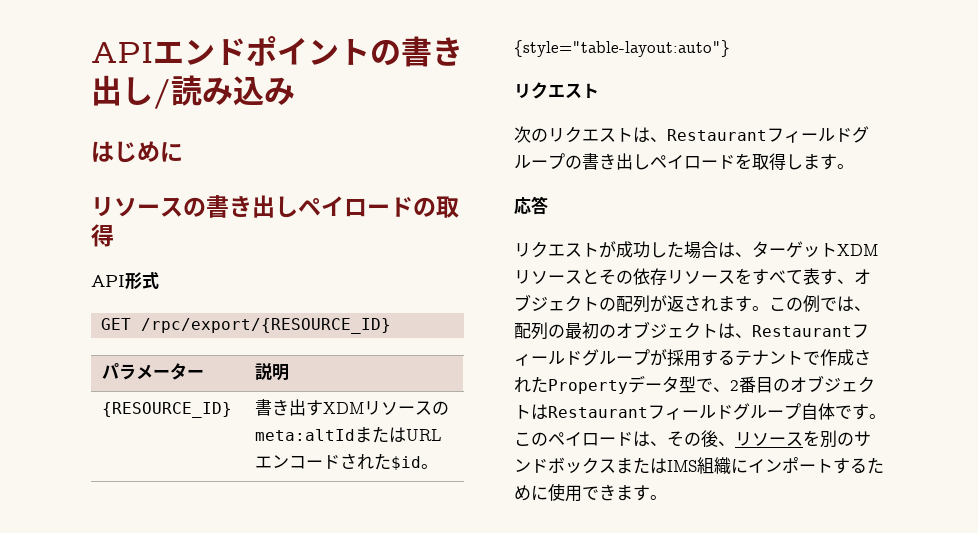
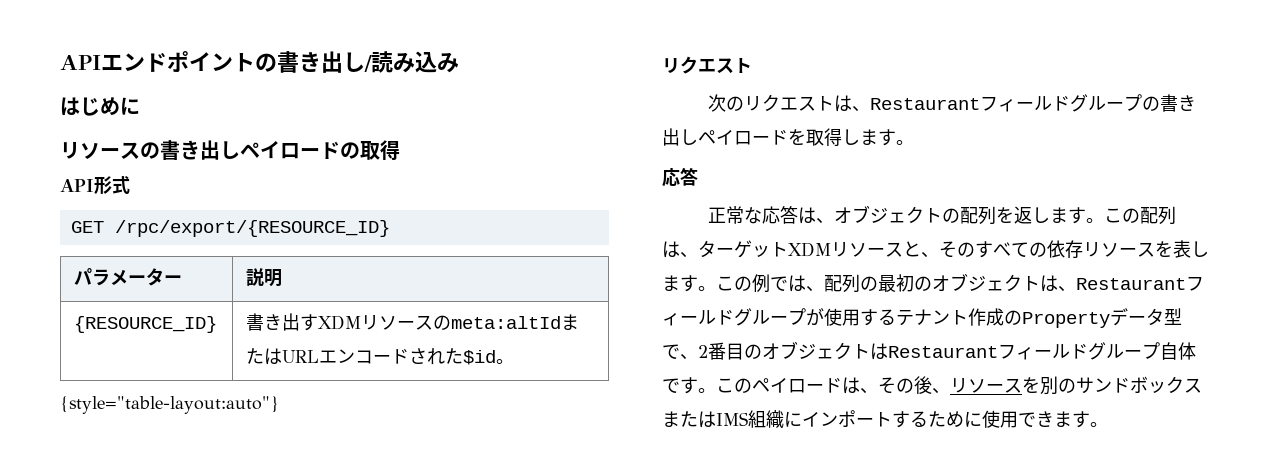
- リクエストが成功した場合は、ターゲットXDMリソースとその依存リソースをすべて表す、オブジェクトの配列が返されます。
+ 正常な応答は、オブジェクトの配列を返します。この配列は、ターゲットXDMリソースと、そのすべての依存リソースを表します。
- この例では、配列の最初のオブジェクトは、Restaurantフィールドグループが採用するテナントで作成されたPropertyデータ型で、2番目のオブジェクトはRestaurantフィールドグループ自体です。
+ この例では、配列の最初のオブジェクトは、Restaurantフィールドグループが使用するテナント作成のPropertyデータ型で、2番目のオブジェクトはRestaurantフィールドグループ自体です。

